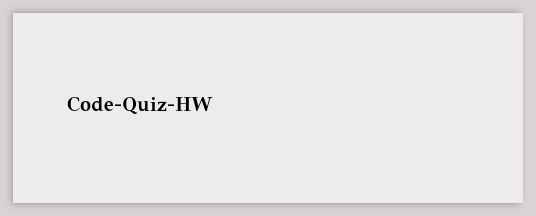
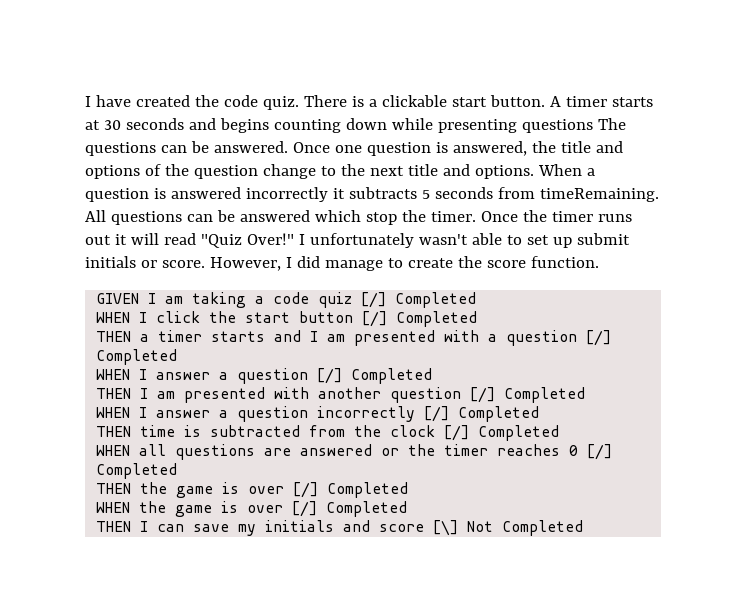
- Code-Quiz-HW
+ I have created the code quiz. There is a clickable start button. A timer starts at 30 seconds and begins counting down while presenting questions The questions can be answered. Once one question is answered, the title and options of the question change to the next title and options. When a question is answered incorrectly it subtracts 5 seconds from timeRemaining. All questions can be answered which stop the timer. Once the timer runs out it will read "Quiz Over!" I unfortunately wasn't able to set up submit initials or score. However, I did manage to create the score function.
+ GIVEN I am taking a code quiz [/] Completed
+ WHEN I click the start button [/] Completed
+ THEN a timer starts and I am presented with a question [/] Completed
+ WHEN I answer a question [/] Completed
+ THEN I am presented with another question [/] Completed
+ WHEN I answer a question incorrectly [/] Completed
+ THEN time is subtracted from the clock [/] Completed
+ WHEN all questions are answered or the timer reaches 0 [/] Completed
+ THEN the game is over [/] Completed
+ WHEN the game is over [/] Completed
+ THEN I can save my initials and score [\] Not Completed

